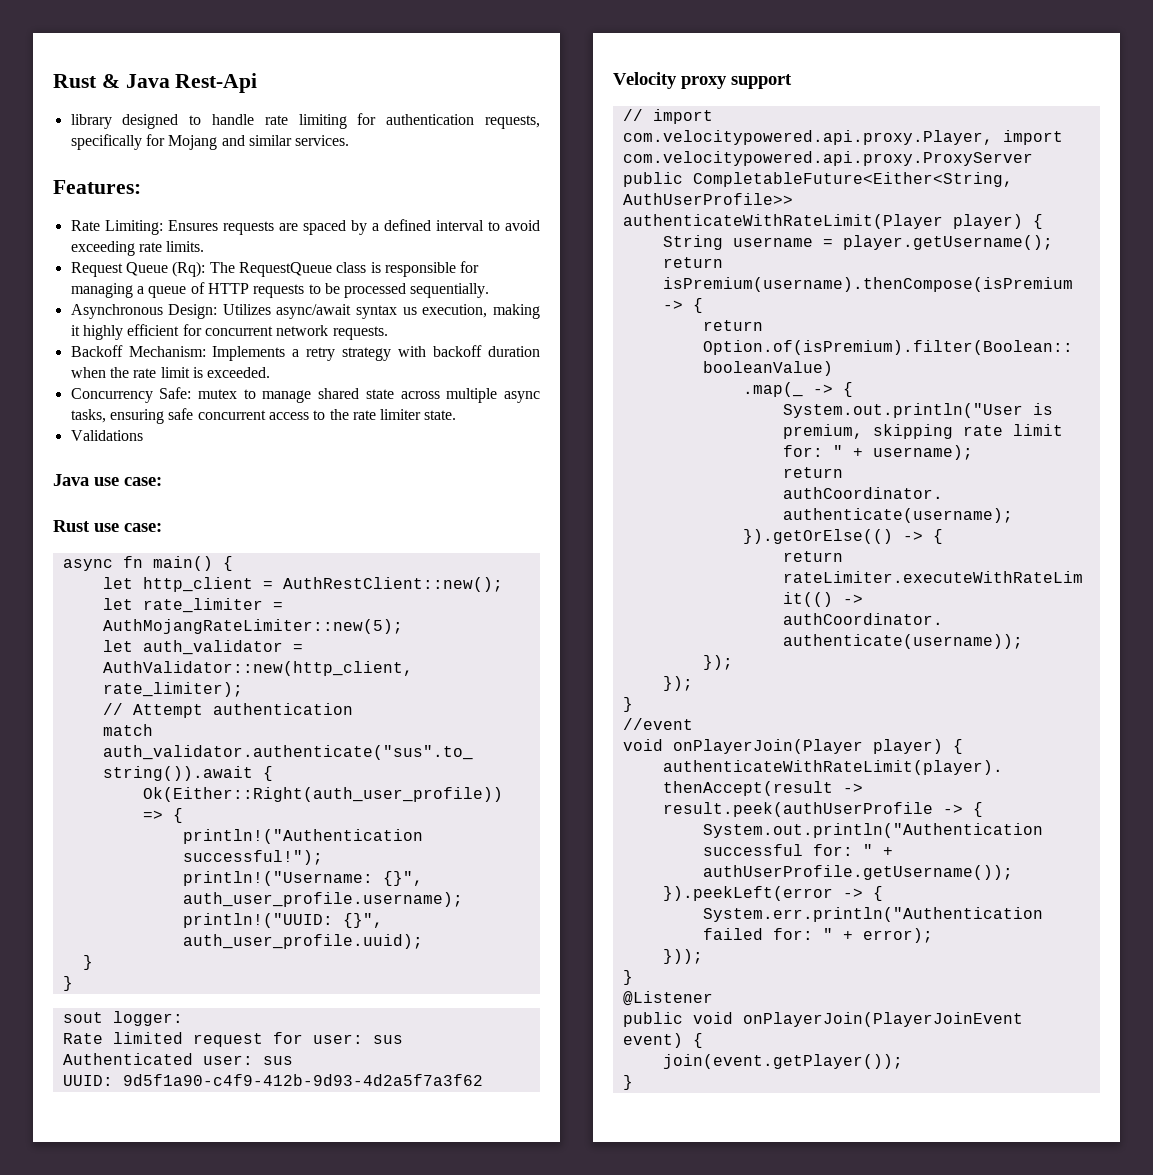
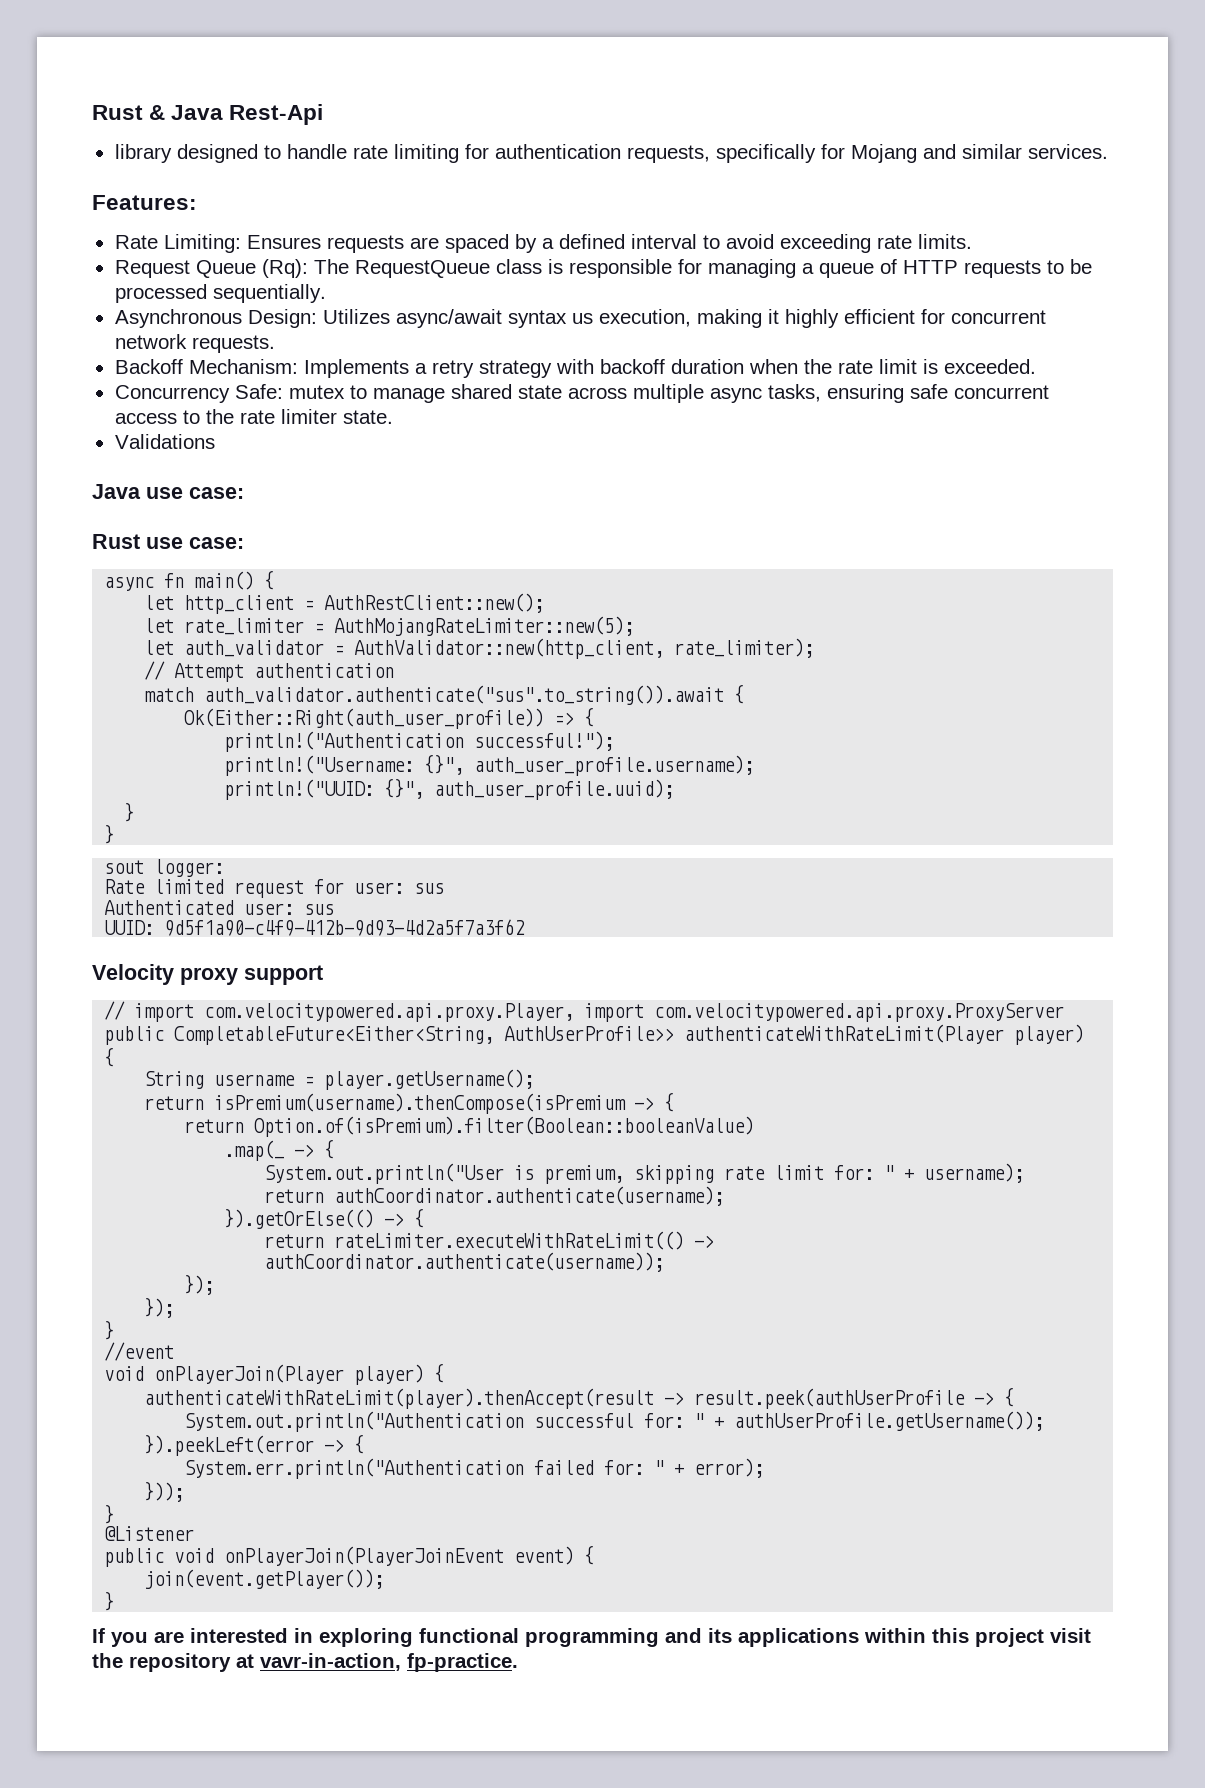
+ If you are interested in exploring functional programming and its applications within this project visit the repository at vavr-in-action, fp-practice.

